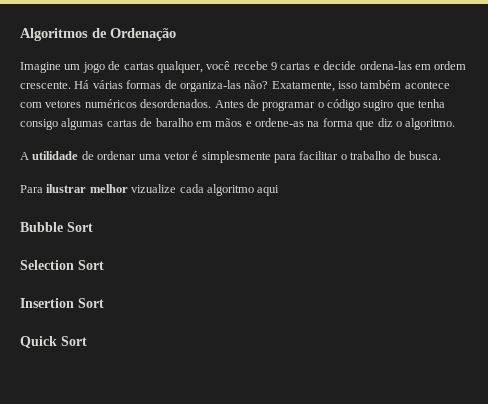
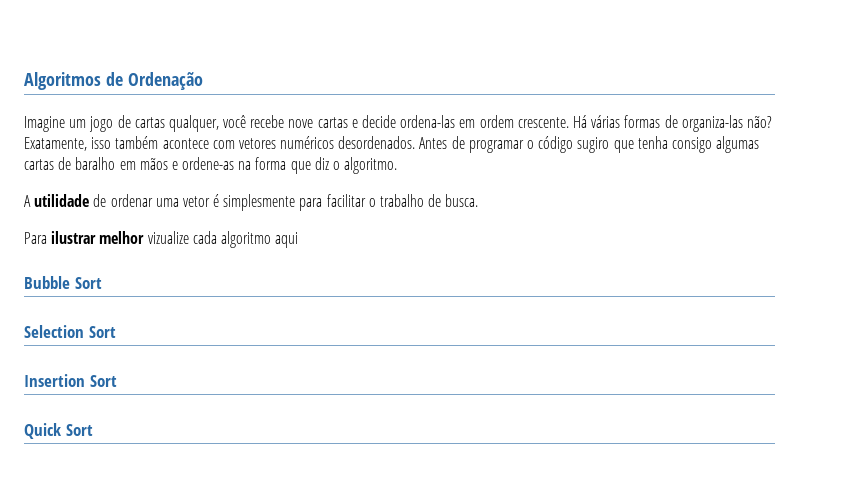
- Imagine um jogo de cartas qualquer, você recebe 9 cartas e decide ordena-las em ordem crescente.
+ Imagine um jogo de cartas qualquer, você recebe nove cartas e decide ordena-las em ordem crescente.

